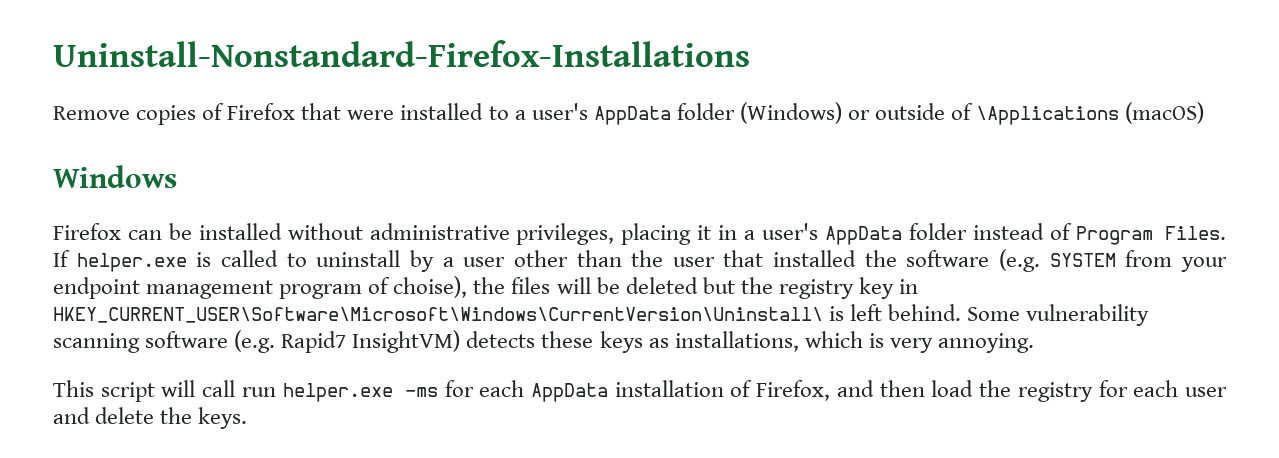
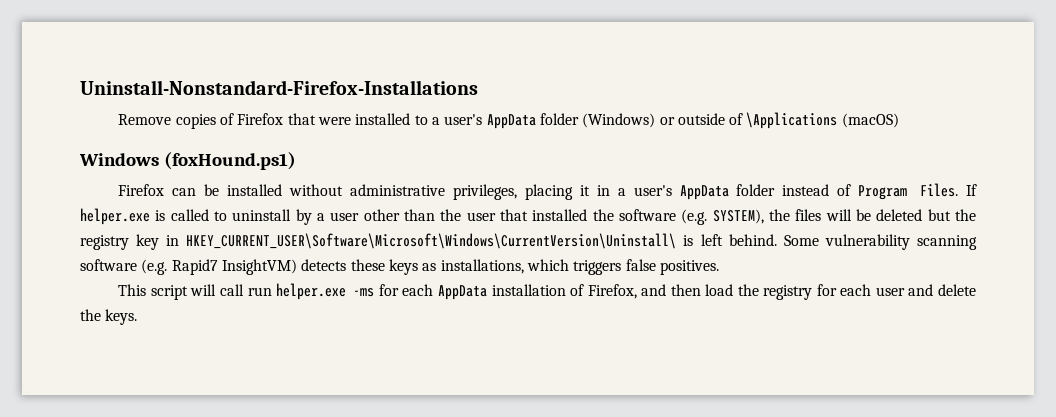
- Windows
+ Windows (foxHound.ps1)
- If helper.exe is called to uninstall by a user other than the user that installed the software (e.g. SYSTEM from your endpoint management program of choise), the files will be deleted but the registry key in HKEY_CURRENT_USER\Software\Microsoft\Windows\CurrentVersion\Uninstall\ is left behind.
+ If helper.exe is called to uninstall by a user other than the user that installed the software (e.g. SYSTEM), the files will be deleted but the registry key in HKEY_CURRENT_USER\Software\Microsoft\Windows\CurrentVersion\Uninstall\ is left behind.
- Some vulnerability scanning software (e.g. Rapid7 InsightVM) detects these keys as installations, which is very annoying.
+ Some vulnerability scanning software (e.g. Rapid7 InsightVM) detects these keys as installations, which triggers false positives.

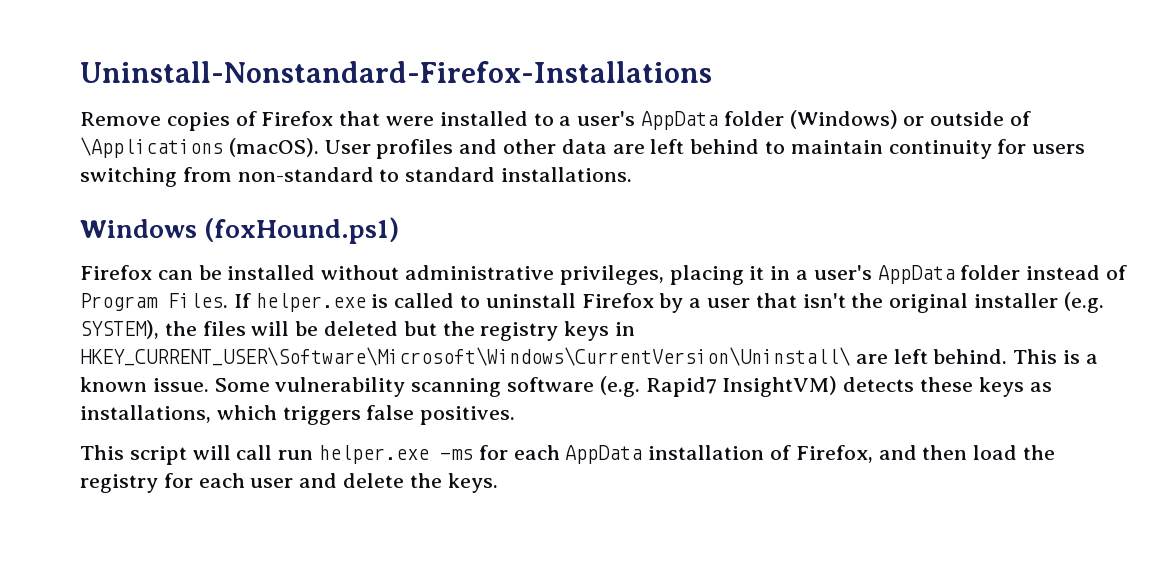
- Remove copies of Firefox that were installed to a user's AppData folder (Windows) or outside of \Applications (macOS)
+ Remove copies of Firefox that were installed to a user's AppData folder (Windows) or outside of \Applications (macOS). User profiles and other data are left behind to maintain continuity for users switching from non-standard to standard installations.
- If helper.exe is called to uninstall by a user other than the user that installed the software (e.g. SYSTEM), the files will be deleted but the registry key in HKEY_CURRENT_USER\Software\Microsoft\Windows\CurrentVersion\Uninstall\ is left behind.
+ If helper.exe is called to uninstall Firefox by a user that isn't the original installer (e.g. SYSTEM), the files will be deleted but the registry keys in HKEY_CURRENT_USER\Software\Microsoft\Windows\CurrentVersion\Uninstall\ are left behind.
+ This is a known issue.

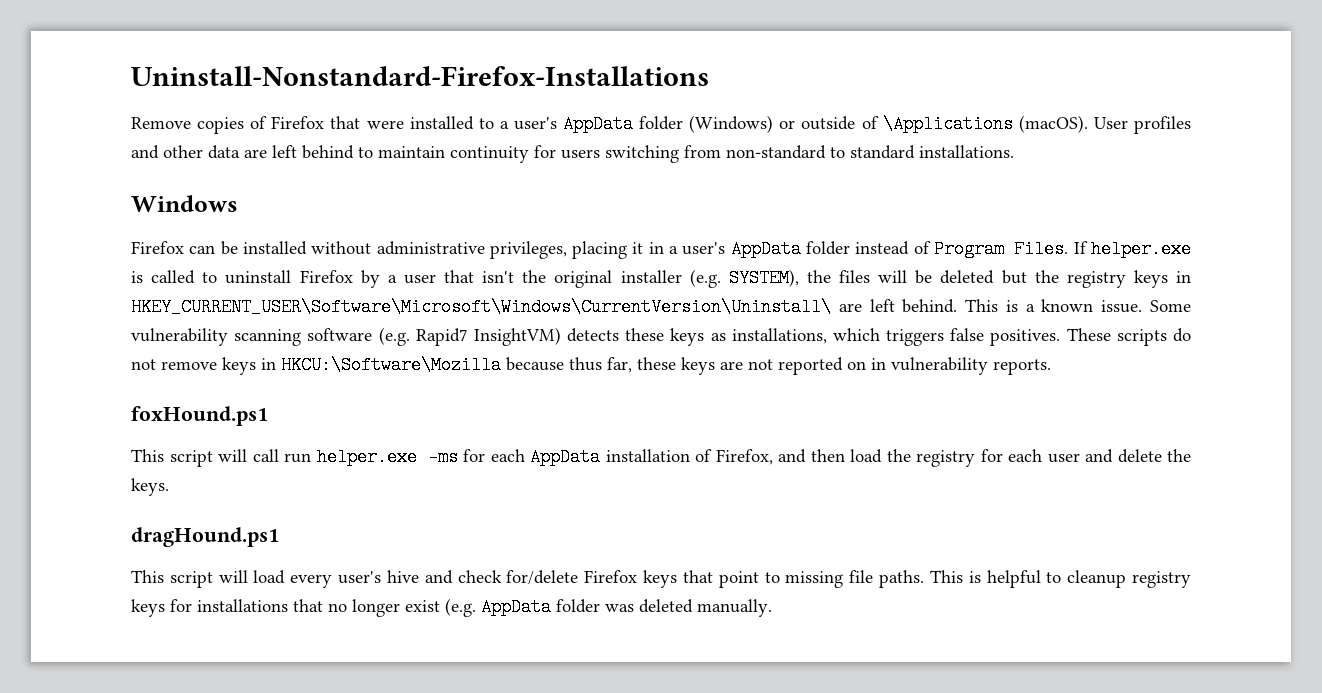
- Windows (foxHound.ps1)
+ Windows
+ These scripts do not remove keys in HKCU:\Software\Mozilla because thus far, these keys are not reported on in vulnerability reports.
+ foxHound.ps1
+ dragHound.ps1
+ This script will load every user's hive and check for/delete Firefox keys that point to missing file paths. This is helpful to cleanup registry keys for installations that no longer exist (e.g. AppData folder was deleted manually.

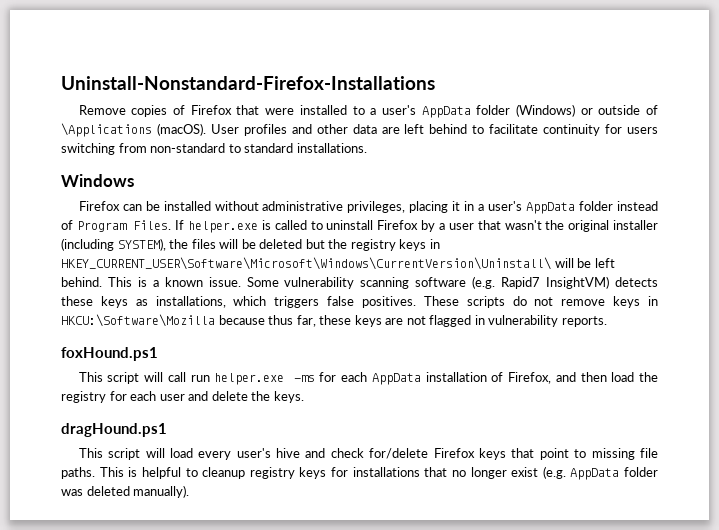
- User profiles and other data are left behind to maintain continuity for users switching from non-standard to standard installations.
+ User profiles and other data are left behind to facilitate continuity for users switching from non-standard to standard installations.
- If helper.exe is called to uninstall Firefox by a user that isn't the original installer (e.g. SYSTEM), the files will be deleted but the registry keys in HKEY_CURRENT_USER\Software\Microsoft\Windows\CurrentVersion\Uninstall\ are left behind.
+ If helper.exe is called to uninstall Firefox by a user that wasn't the original installer (including SYSTEM), the files will be deleted but the registry keys in HKEY_CURRENT_USER\Software\Microsoft\Windows\CurrentVersion\Uninstall\ will be left behind.
- These scripts do not remove keys in HKCU:\Software\Mozilla because thus far, these keys are not reported on in vulnerability reports.
+ These scripts do not remove keys in HKCU:\Software\Mozilla because thus far, these keys are not flagged in vulnerability reports.
- This is helpful to cleanup registry keys for installations that no longer exist (e.g. AppData folder was deleted manually.
+ This is helpful to cleanup registry keys for installations that no longer exist (e.g. AppData folder was deleted manually).

